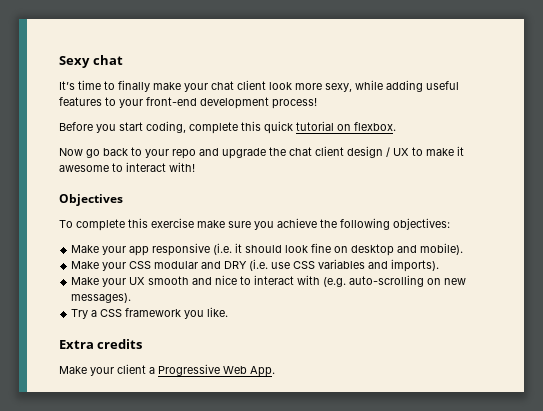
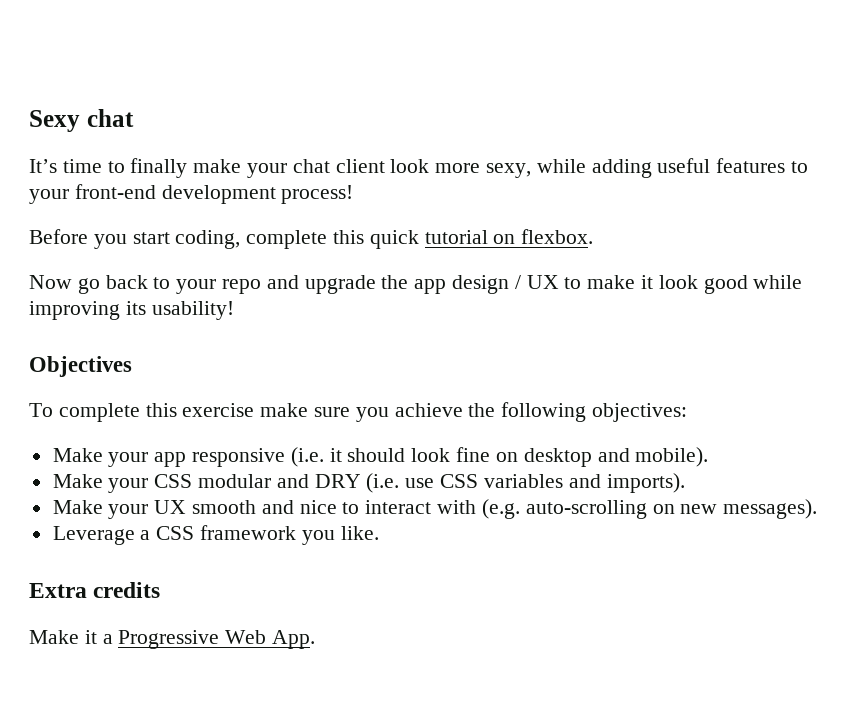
- Now go back to your repo and upgrade the chat client design / UX to make it awesome to interact with!
+ Now go back to your repo and upgrade the app design / UX to make it look good while improving its usability!
- Try a CSS framework you like.
+ Leverage a CSS framework you like.
- Make your client a Progressive Web App.
+ Make it a Progressive Web App.

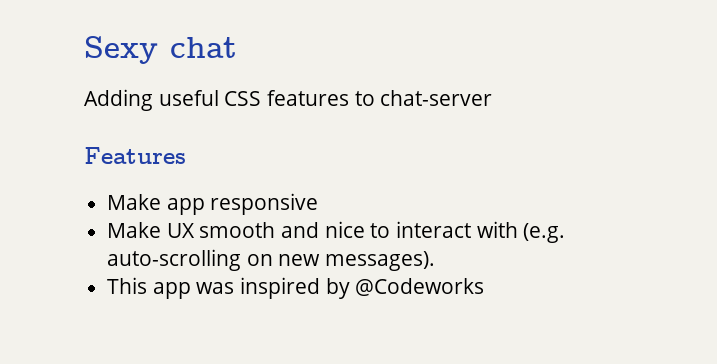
- It’s time to finally make your chat client look more sexy, while adding useful features to your front-end development process!
- Before you start coding, complete this quick tutorial on flexbox.
- Now go back to your repo and upgrade the app design / UX to make it look good while improving its usability!
- Objectives
- To complete this exercise make sure you achieve the following objectives:
- Make your app responsive (i.e. it should look fine on desktop and mobile).
- Make your CSS modular and DRY (i.e. use CSS variables and imports).
- Make your UX smooth and nice to interact with (e.g. auto-scrolling on new messages).
+ Adding useful CSS features to chat-server
+ Features
+ Make app responsive
+ Make UX smooth and nice to interact with (e.g. auto-scrolling on new messages).
- Leverage a CSS framework you like.
- Extra credits
- Make it a Progressive Web App.
+ This app was inspired by @Codeworks

